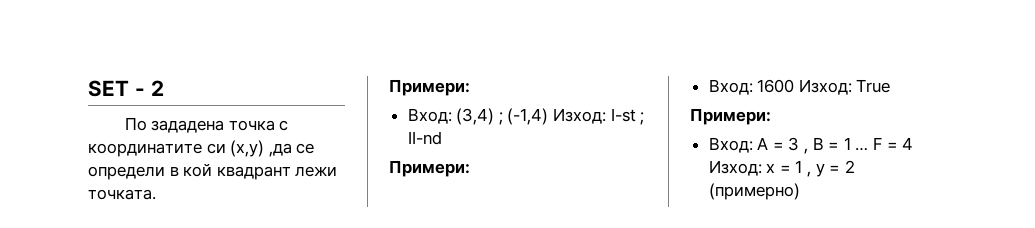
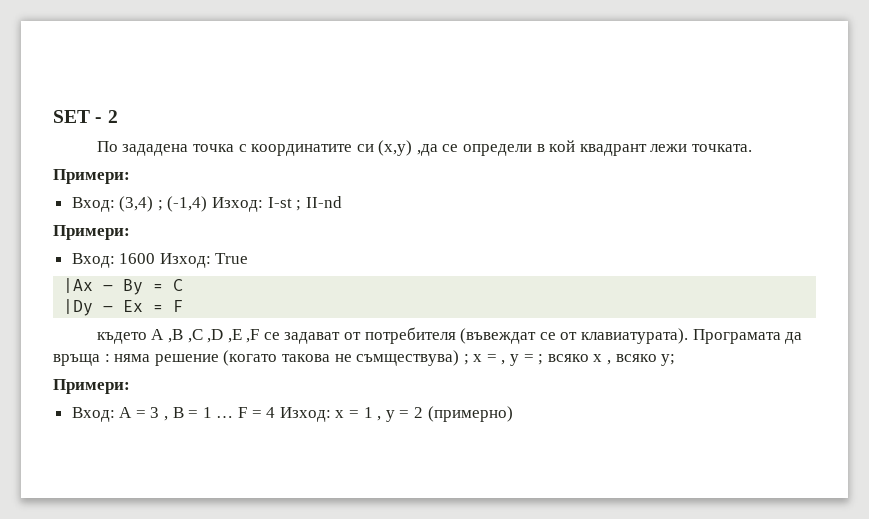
+ |Ax – By = C
+ |Dy – Ex = F
+ където А ,B ,C ,D ,E ,F се задават от потребителя (въвеждат се от клавиатурата). Програмата да връща : няма решение (когато такова не съмществува) ; x = , y = ; всяко x , всяко y;

